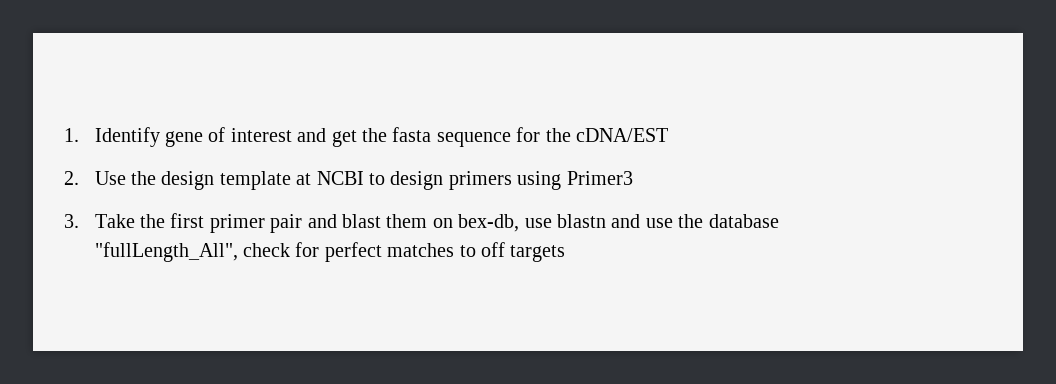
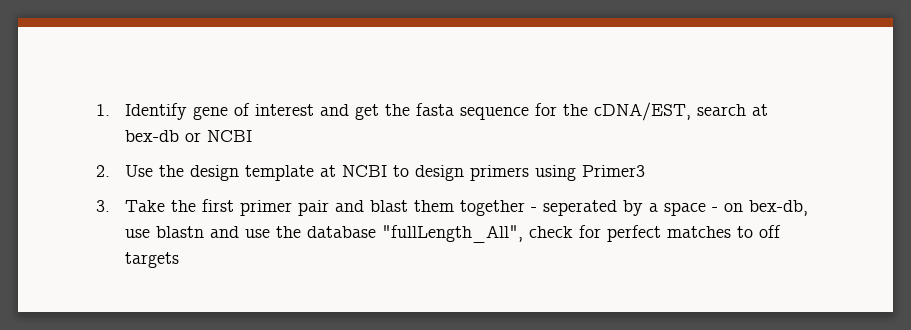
- 1. Identify gene of interest and get the fasta sequence for the cDNA/EST
+ 1. Identify gene of interest and get the fasta sequence for the cDNA/EST, search at bex-db or NCBI
- 3. Take the first primer pair and blast them on bex-db, use blastn and use the database "fullLength_All", check for perfect matches to off targets
+ 3. Take the first primer pair and blast them together - seperated by a space - on bex-db, use blastn and use the database "fullLength_All", check for perfect matches to off targets

